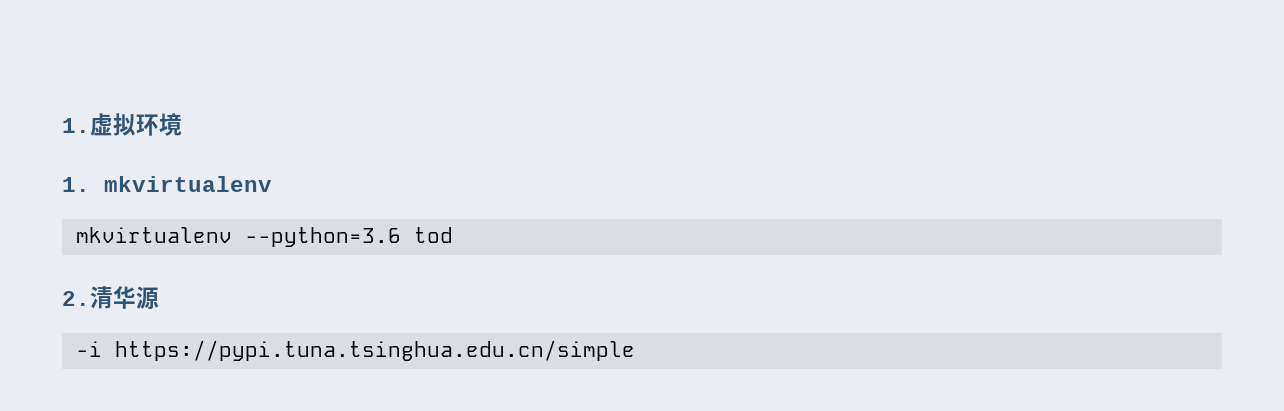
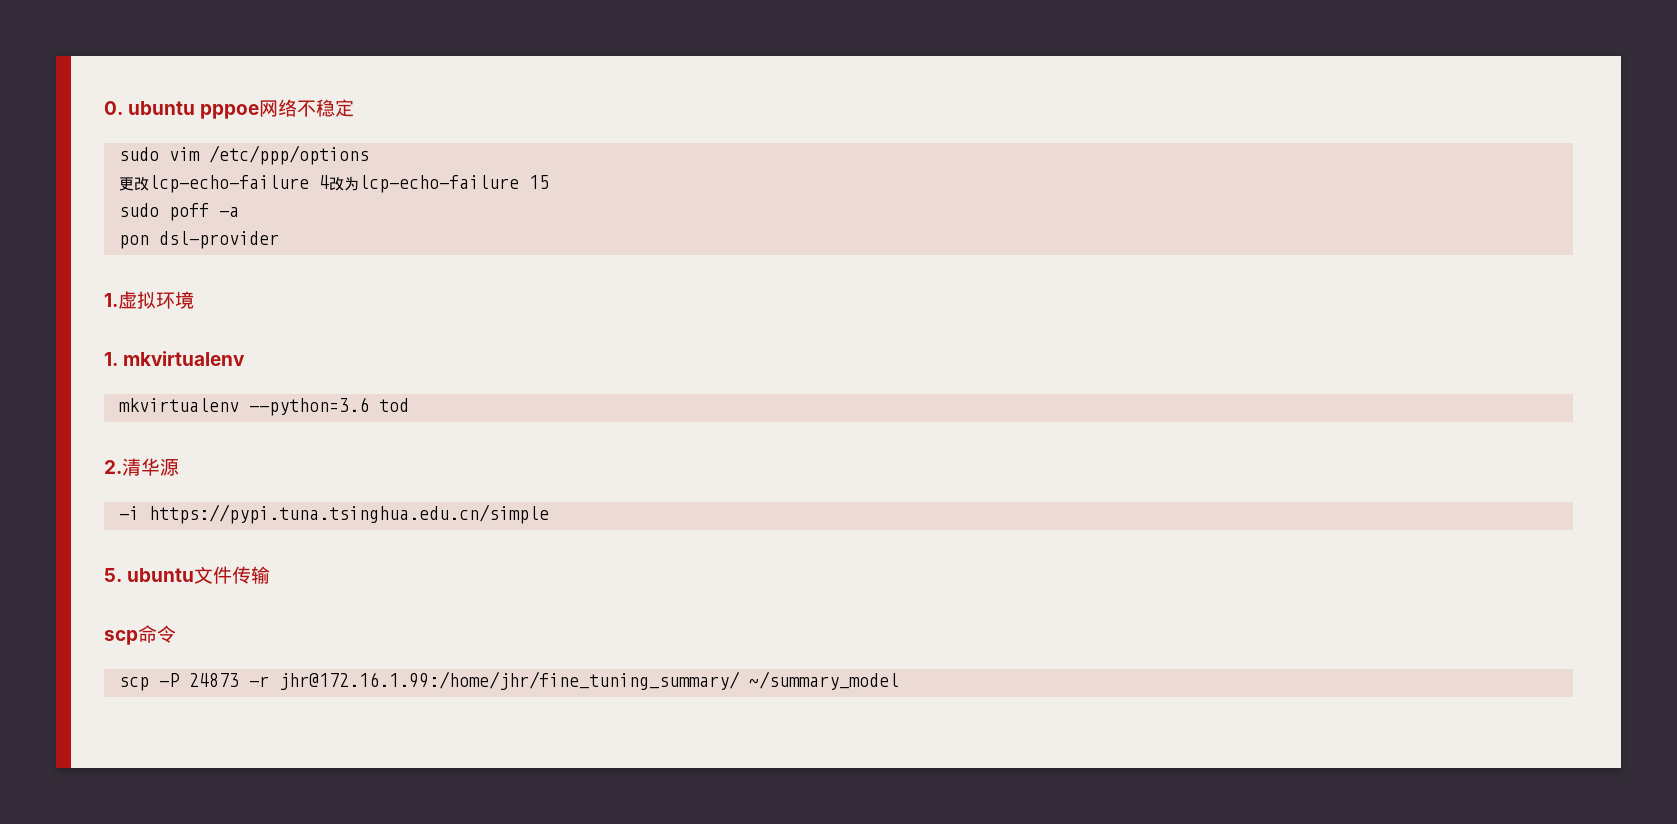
+ 0. ubuntu pppoe网络不稳定
+ sudo vim /etc/ppp/options
+ 更改lcp-echo-failure 4改为lcp-echo-failure 15
+ sudo poff -a
+ pon dsl-provider
+ 5. ubuntu文件传输
+ scp命令
+ scp -P 24873 -r jhr@172.16.1.99:/home/jhr/fine_tuning_summary/ ~/summary_model

